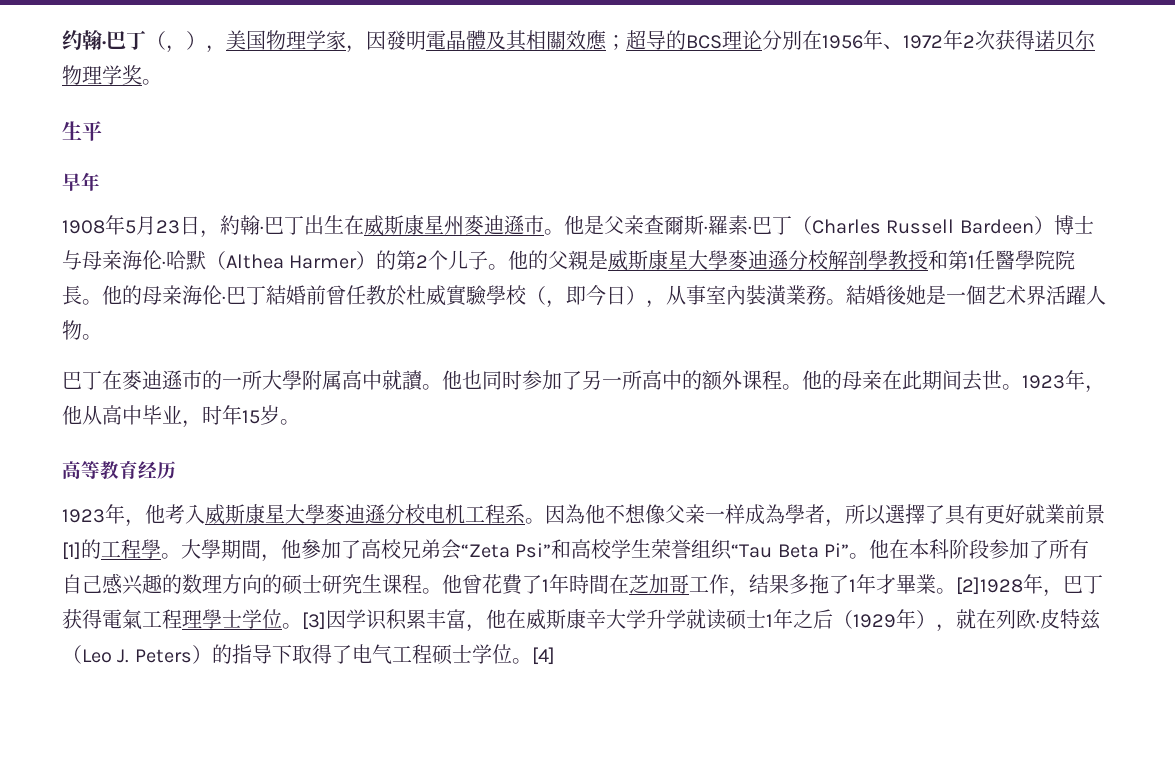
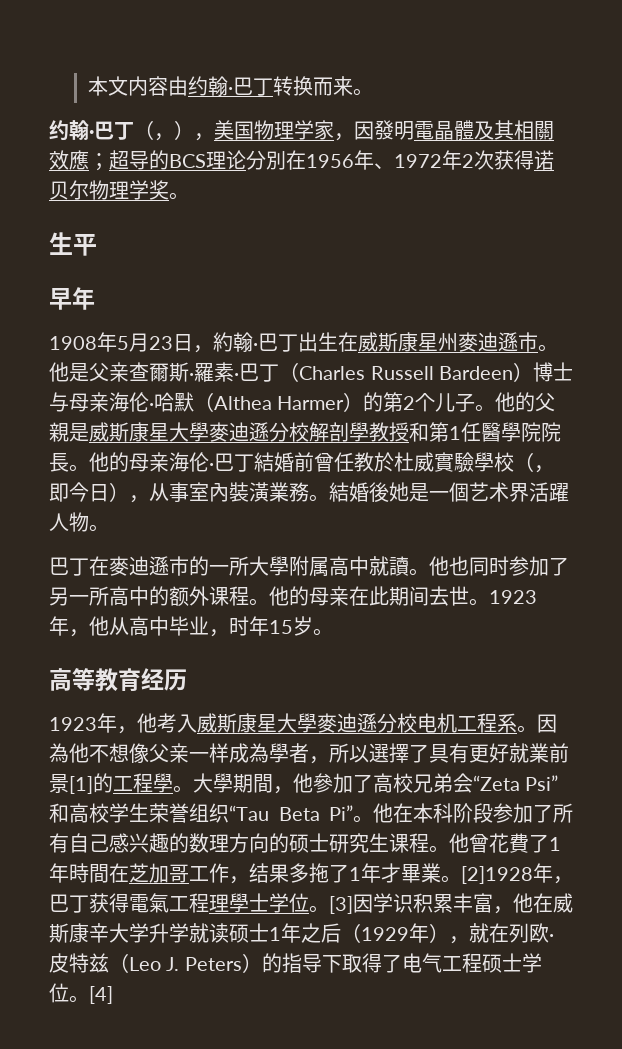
+ 本文内容由约翰·巴丁转换而来。

